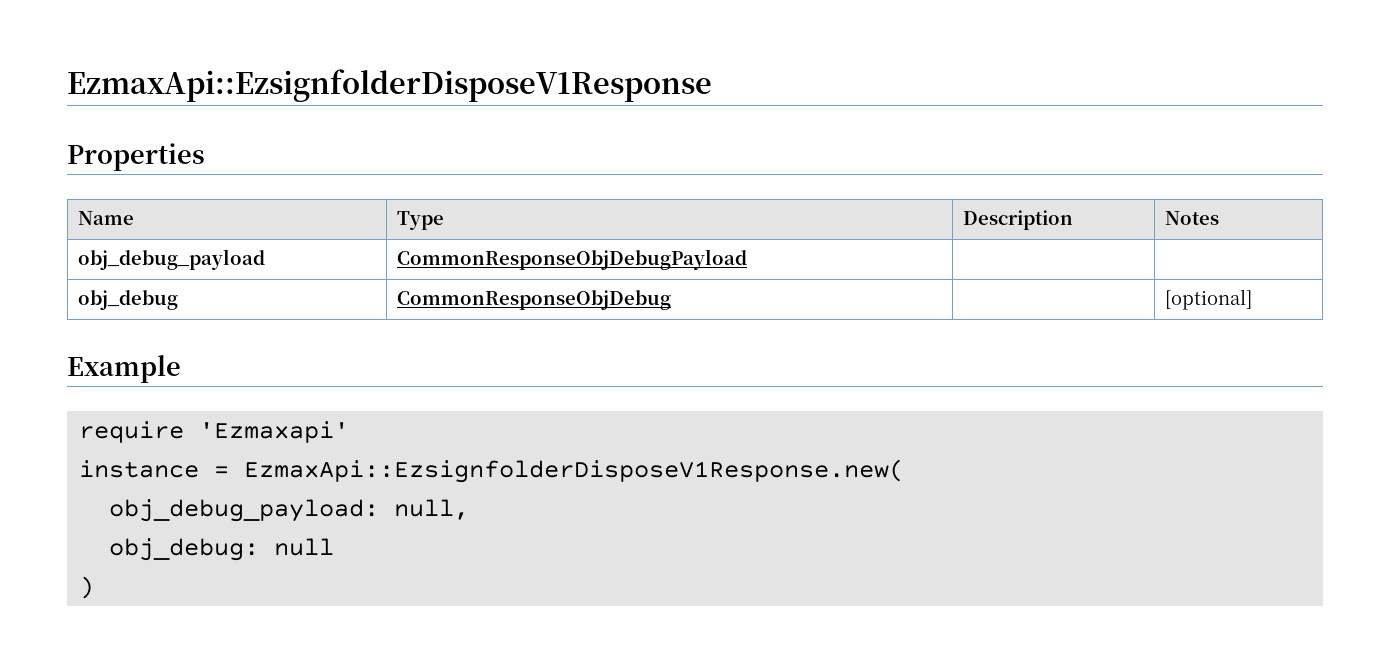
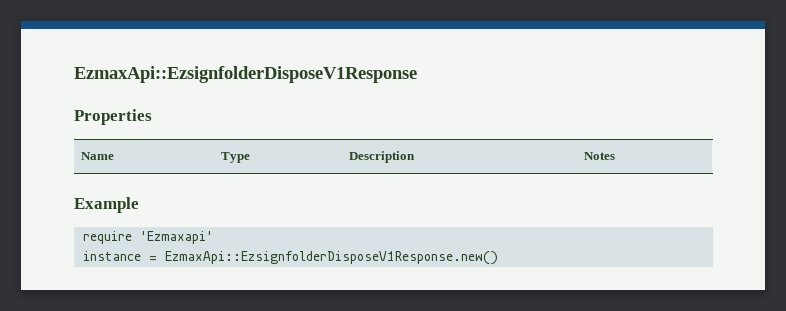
- obj_debug_payload | CommonResponseObjDebugPayload | |
- obj_debug | CommonResponseObjDebug | | [optional]
- instance = EzmaxApi::EzsignfolderDisposeV1Response.new(
- obj_debug_payload: null,
- obj_debug: null
- )
+ instance = EzmaxApi::EzsignfolderDisposeV1Response.new()

